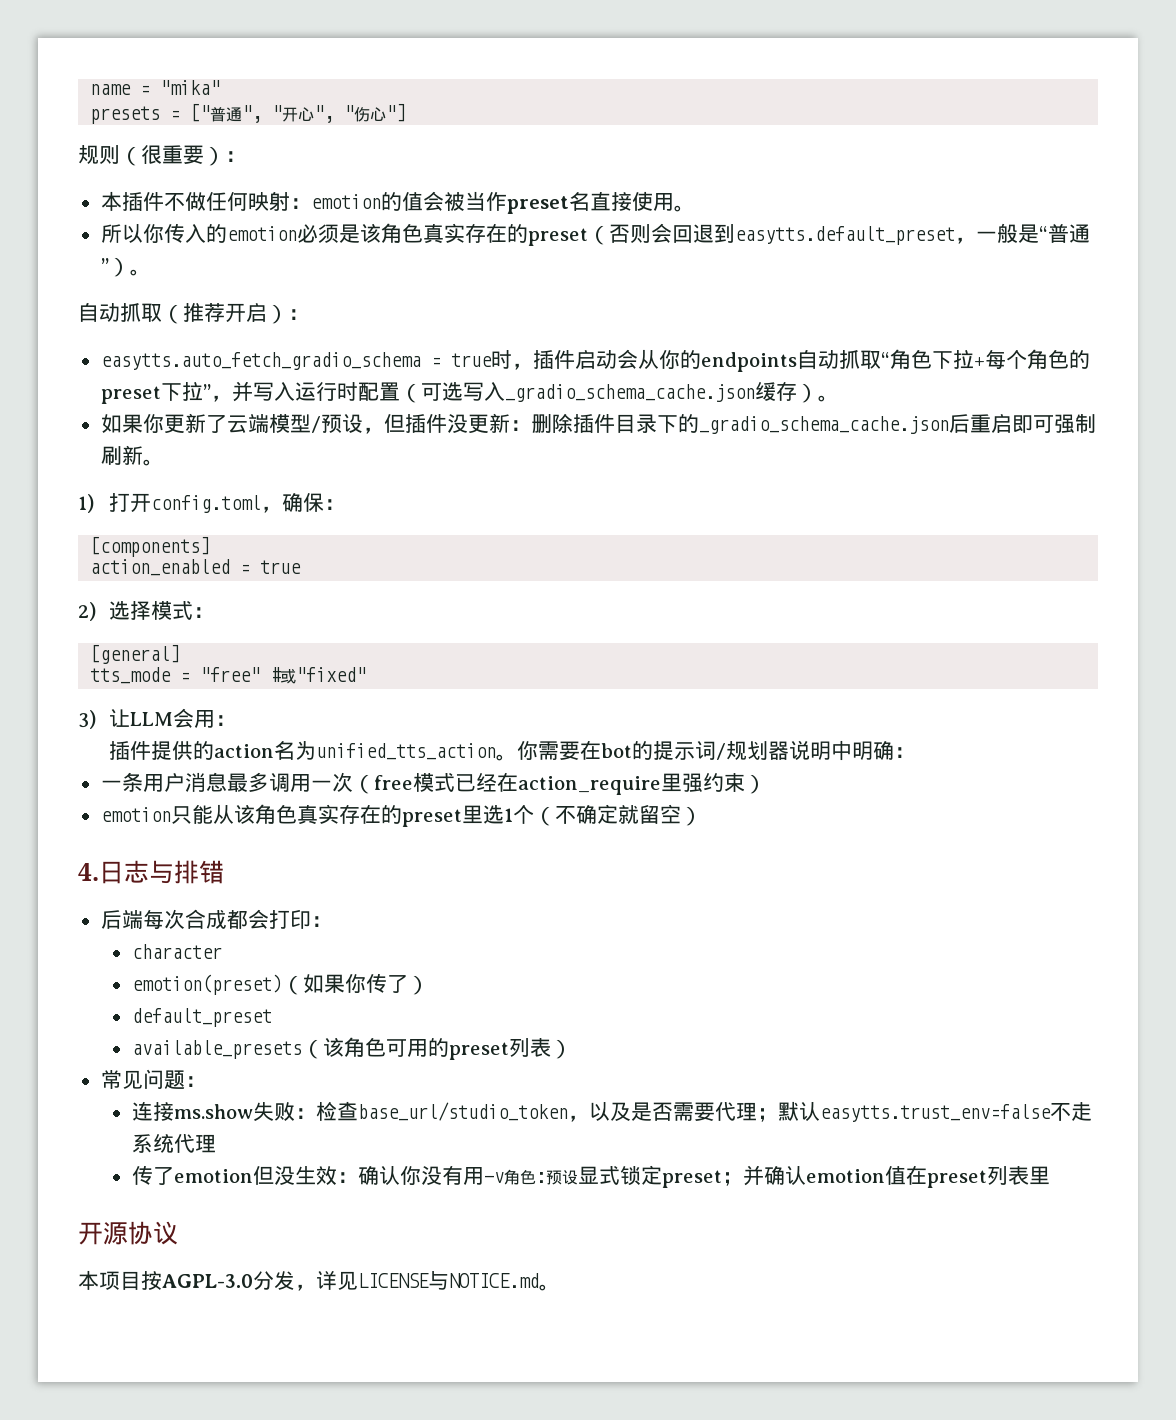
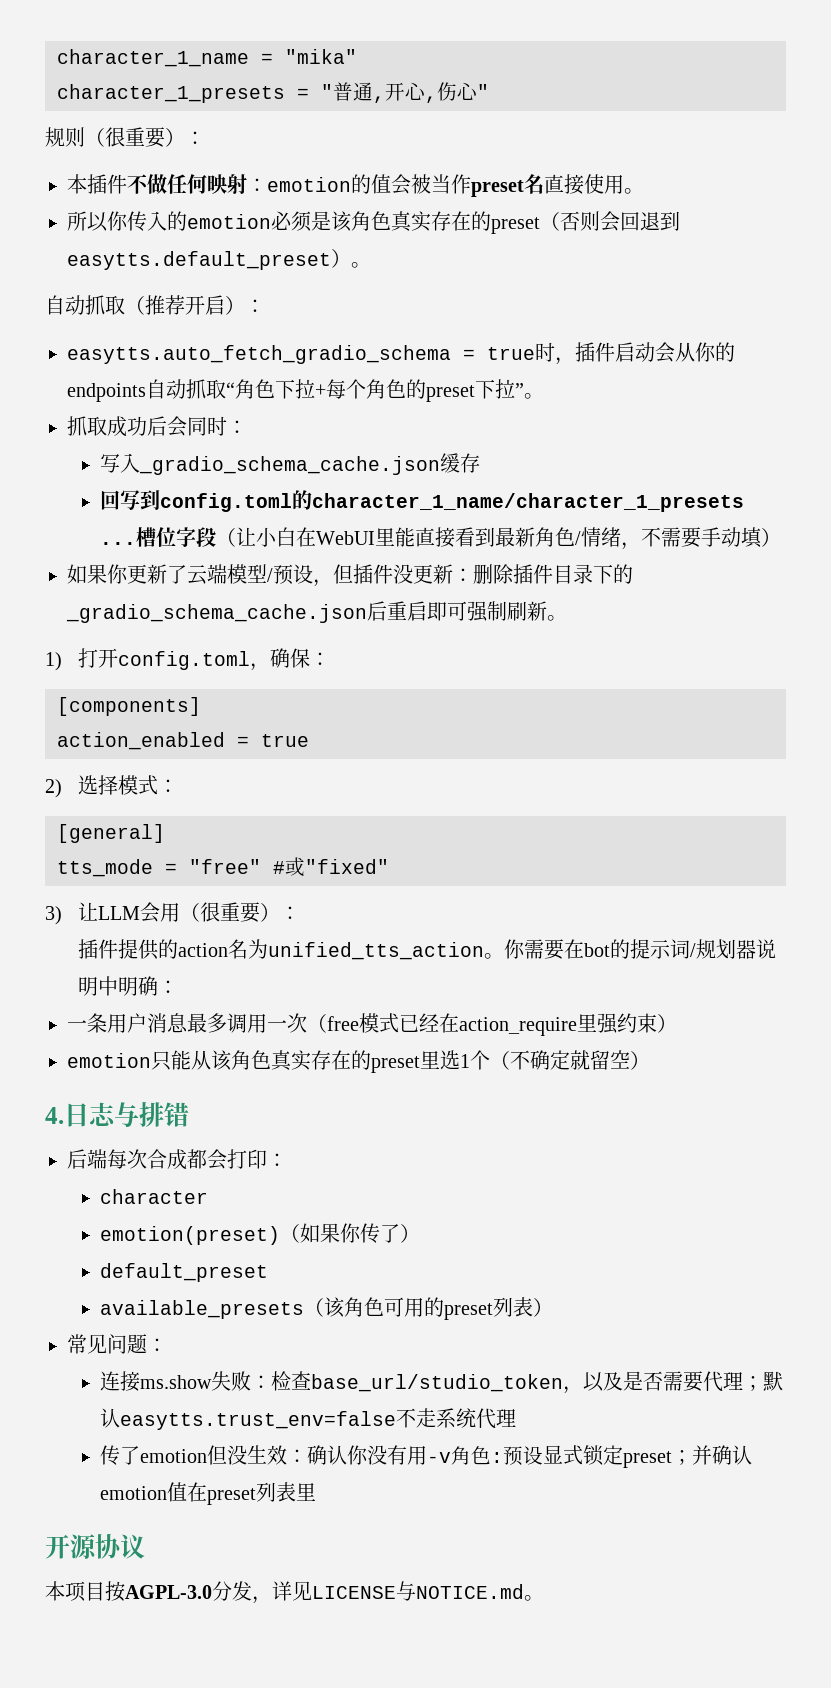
- name = "mika"
+ character_1_name = "mika"
- presets = ["普通", "开心", "伤心"]
+ character_1_presets = "普通,开心,伤心"
- 所以你传入的emotion必须是该角色真实存在的preset（否则会回退到easytts.default_preset，一般是“普通”）。
+ 所以你传入的emotion必须是该角色真实存在的preset（否则会回退到easytts.default_preset）。
- easytts.auto_fetch_gradio_schema = true时，插件启动会从你的endpoints自动抓取“角色下拉+每个角色的preset下拉”，并写入运行时配置（可选写入_gradio_schema_cache.json缓存）。
+ easytts.auto_fetch_gradio_schema = true时，插件启动会从你的endpoints自动抓取“角色下拉+每个角色的preset下拉”。
+ 抓取成功后会同时：
+ 写入_gradio_schema_cache.json缓存
+ 回写到config.toml的character_1_name/character_1_presets ...槽位字段（让小白在WebUI里能直接看到最新角色/情绪，不需要手动填）
- 3)让LLM会用：
+ 3)让LLM会用（很重要）：

